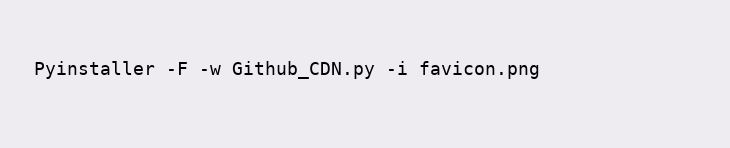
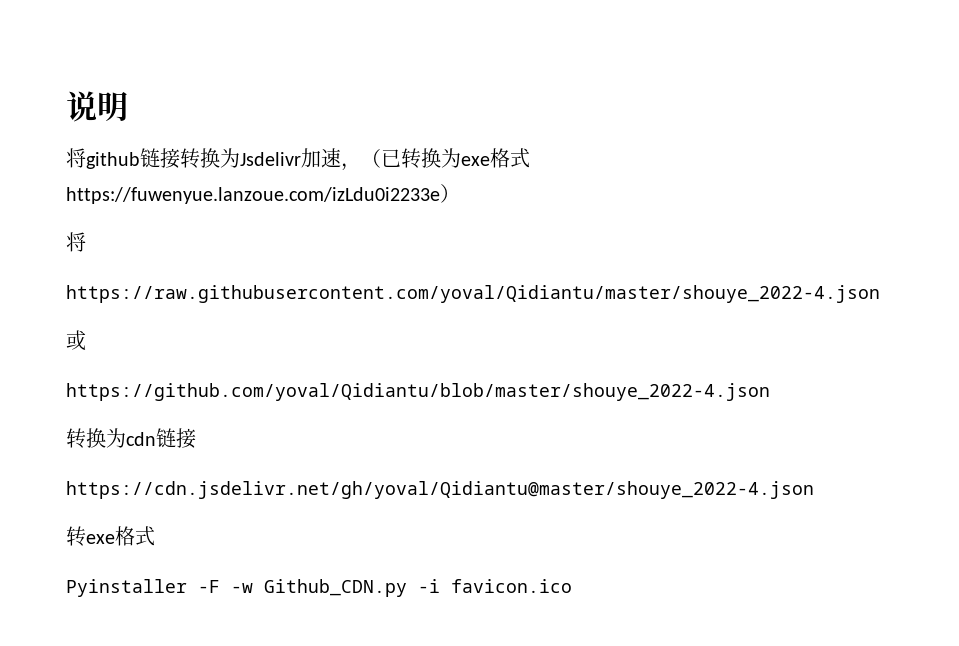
+ 说明
+ 将github链接转换为Jsdelivr加速，（已转换为exe格式https://fuwenyue.lanzoue.com/izLdu0i2233e）
+ 将
+ https://raw.githubusercontent.com/yoval/Qidiantu/master/shouye_2022-4.json
+ 或
+ https://github.com/yoval/Qidiantu/blob/master/shouye_2022-4.json
+ 转换为cdn链接
+ https://cdn.jsdelivr.net/gh/yoval/Qidiantu@master/shouye_2022-4.json
+ 转exe格式
- Pyinstaller -F -w Github_CDN.py -i favicon.png
+ Pyinstaller -F -w Github_CDN.py -i favicon.ico

